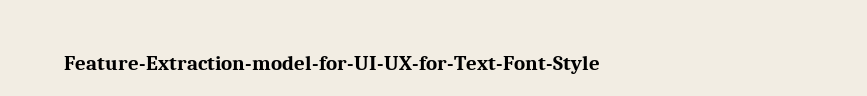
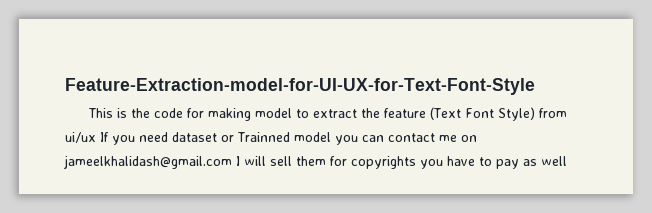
+ This is the code for making model to extract the feature (Text Font Style) from ui/ux If you need dataset or Trainned model you can contact me on jameelkhalidash@gmail.com I will sell them for copyrights you have to pay as well

